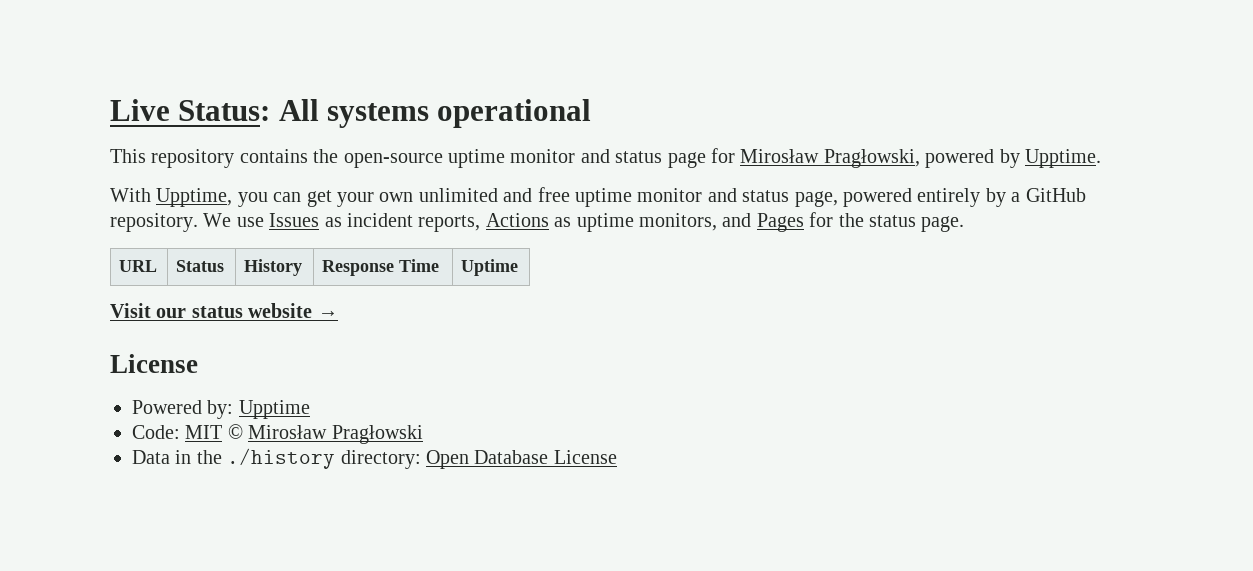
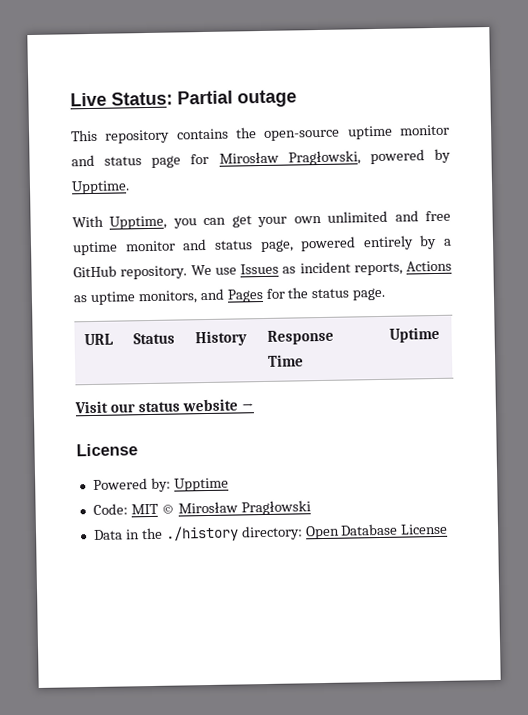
- Live Status: All systems operational
+ Live Status: Partial outage

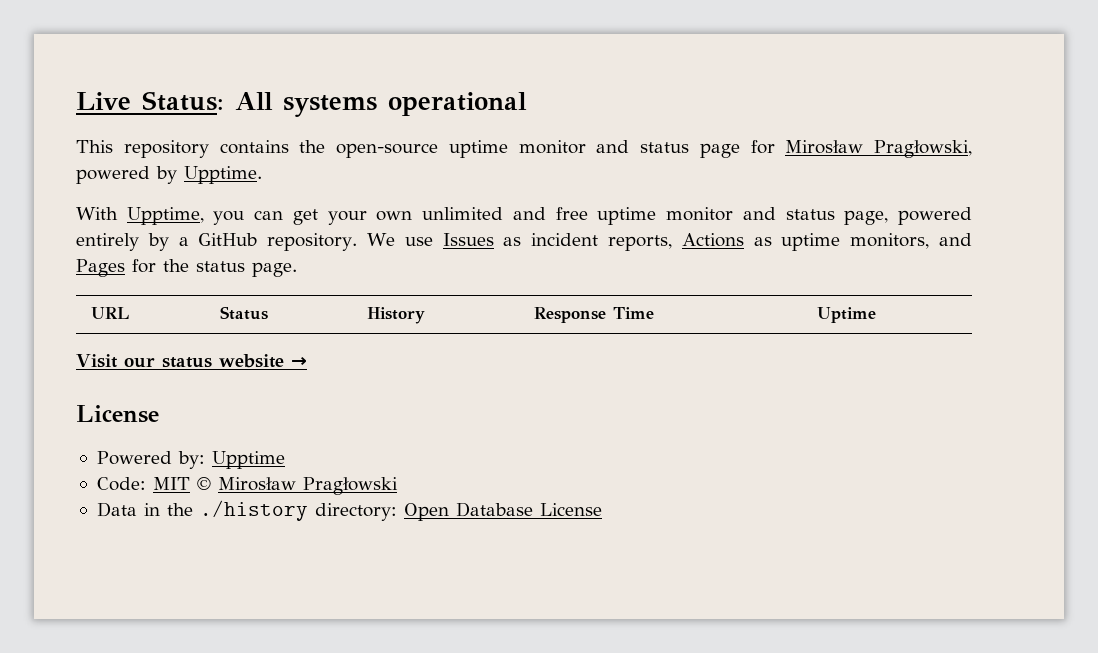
- Live Status: Partial outage
+ Live Status: All systems operational

